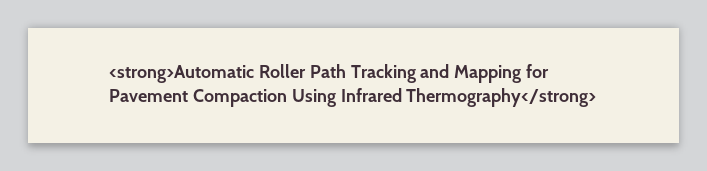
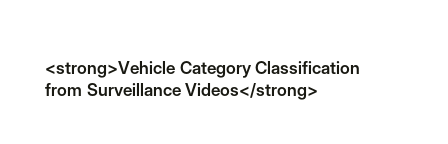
- <strong>Automatic Roller Path Tracking and Mapping for Pavement Compaction Using Infrared Thermography</strong>
+ <strong>Vehicle Category Classification from Surveillance Videos</strong>

